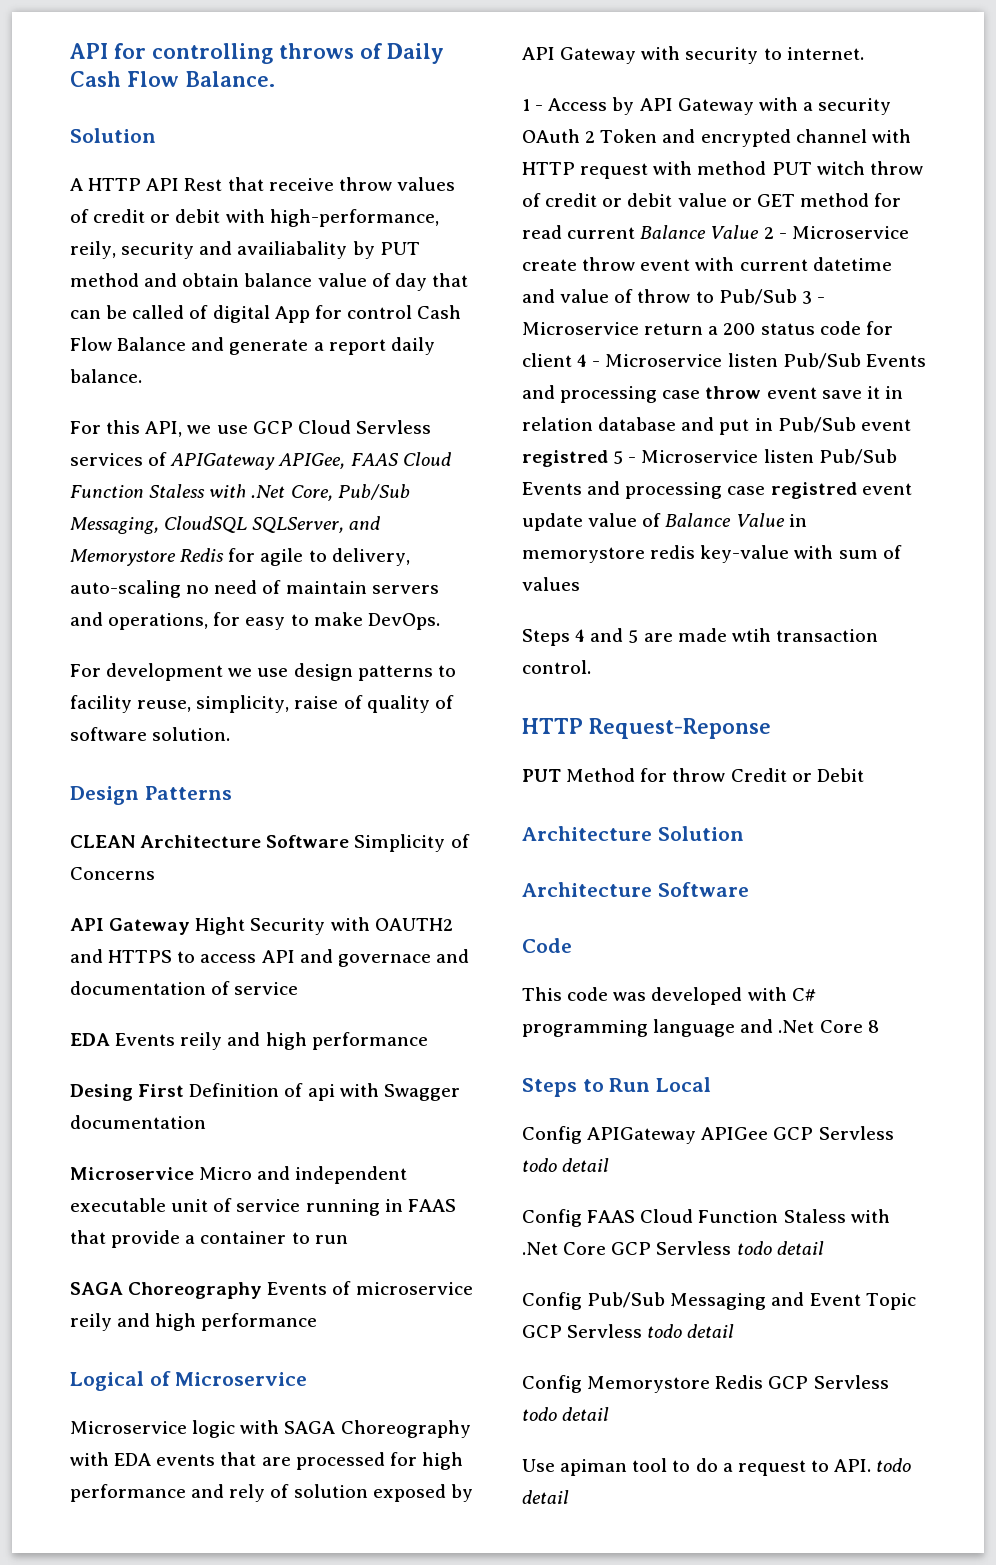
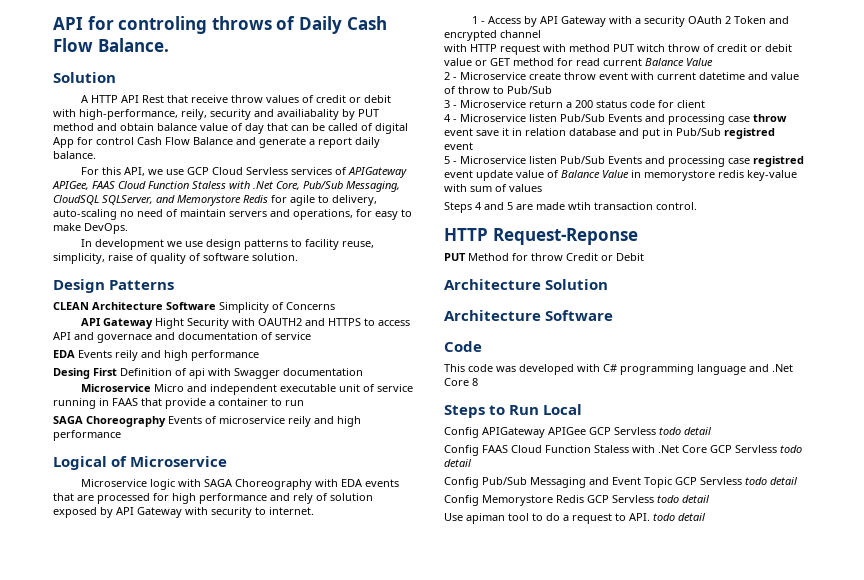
- API for controlling throws of Daily Cash Flow Balance.
+ API for controling throws of Daily Cash Flow Balance.
- For development we use design patterns to facility reuse, simplicity, raise of quality of software solution.
+ In development we use design patterns to facility reuse, simplicity, raise of quality of software solution.
- 1 - Access by API Gateway with a security OAuth 2 Token and encrypted channel with HTTP request with method PUT witch throw of credit or debit value or GET method for read current Balance Value 2 - Microservice create throw event with current datetime and value of throw to Pub/Sub 3 - Microservice return a 200 status code for client 4 - Microservice listen Pub/Sub Events and processing case throw event save it in relation database and put in Pub/Sub event registred 5 - Microservice listen Pub/Sub Events and processing case registred event update value of Balance Value in memorystore redis key-value with sum of values
+ 1 - Access by API Gateway with a security OAuth 2 Token and encrypted channel
+ with HTTP request with method PUT witch throw of credit or debit value or GET method for read current Balance Value
+ 2 - Microservice create throw event with current datetime and value of throw to Pub/Sub
+ 3 - Microservice return a 200 status code for client
+ 4 - Microservice listen Pub/Sub Events and processing case throw event save it in relation database and put in Pub/Sub registred event
+ 5 - Microservice listen Pub/Sub Events and processing case registred event update value of Balance Value in memorystore redis key-value with sum of values

